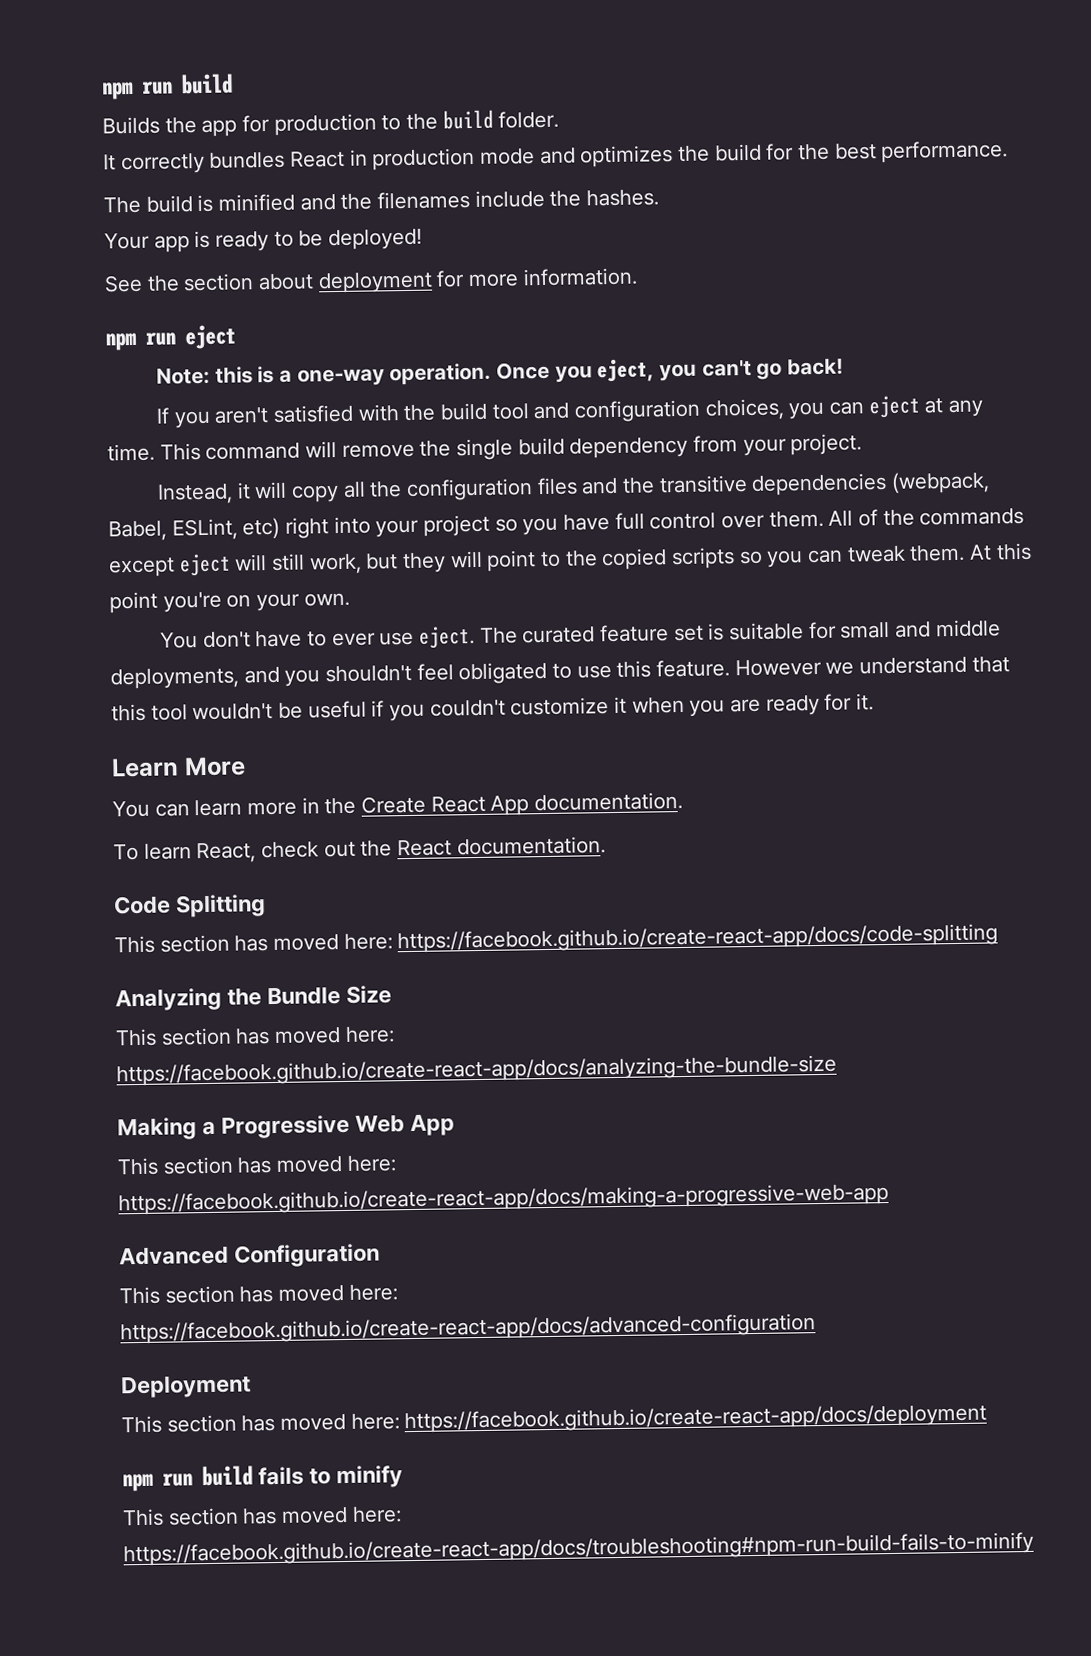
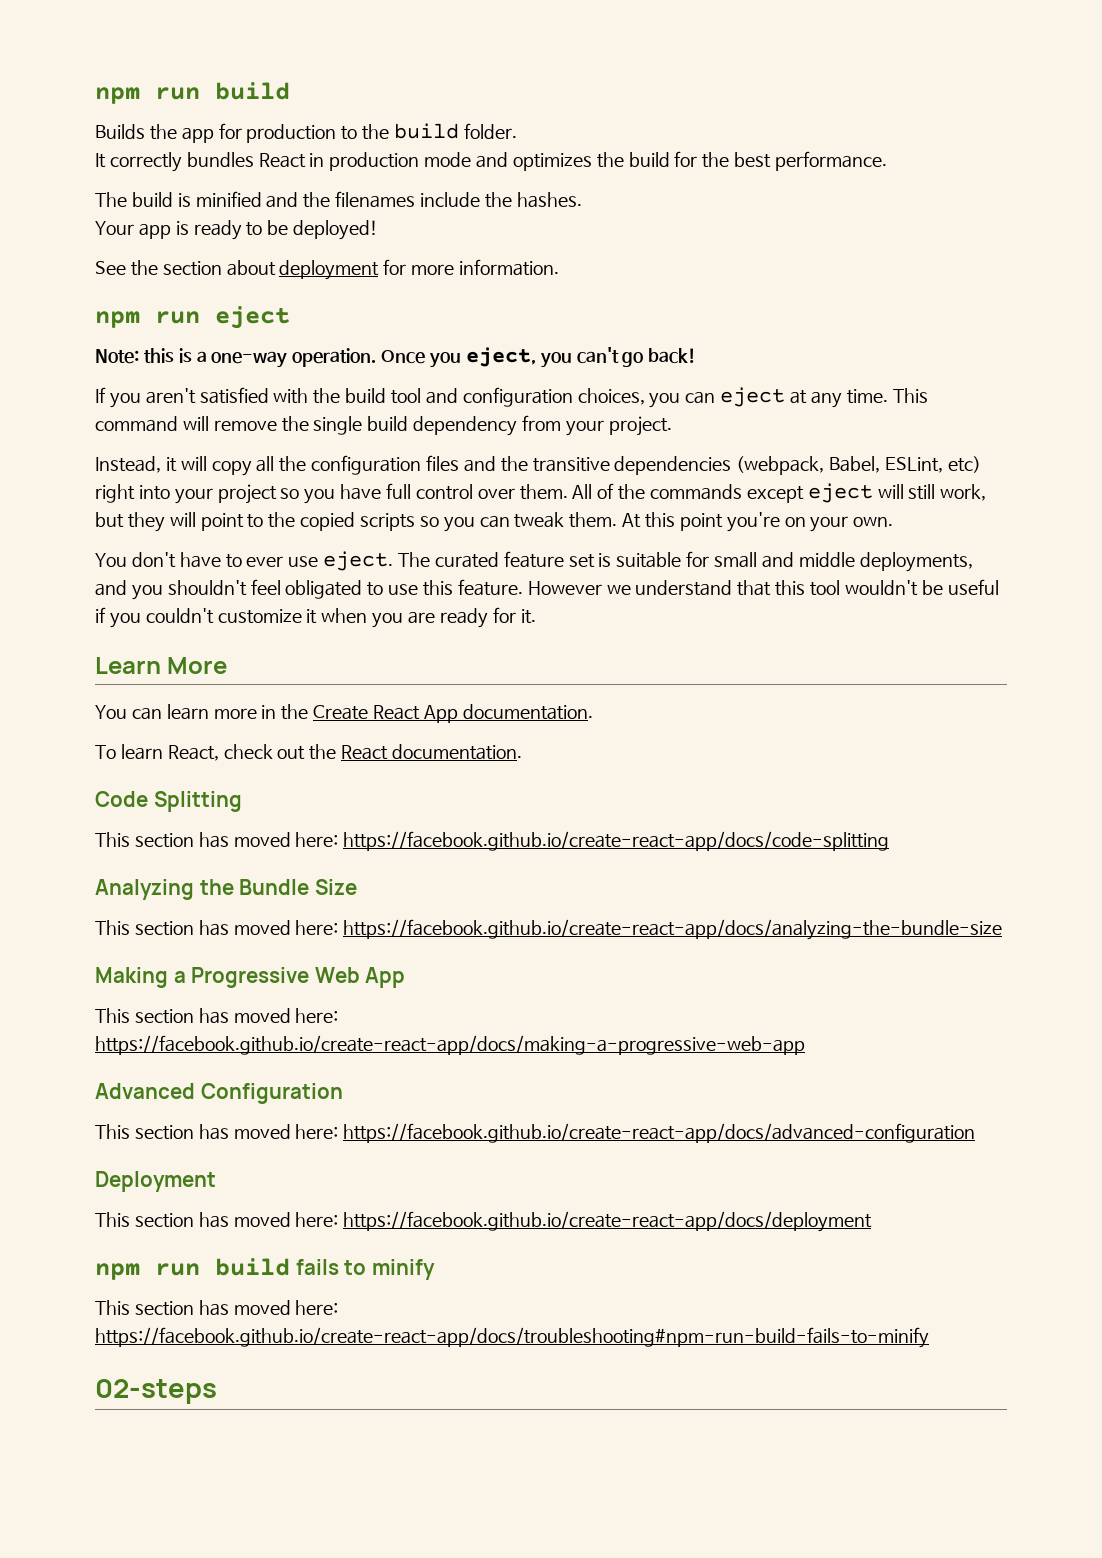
+ 02-steps

